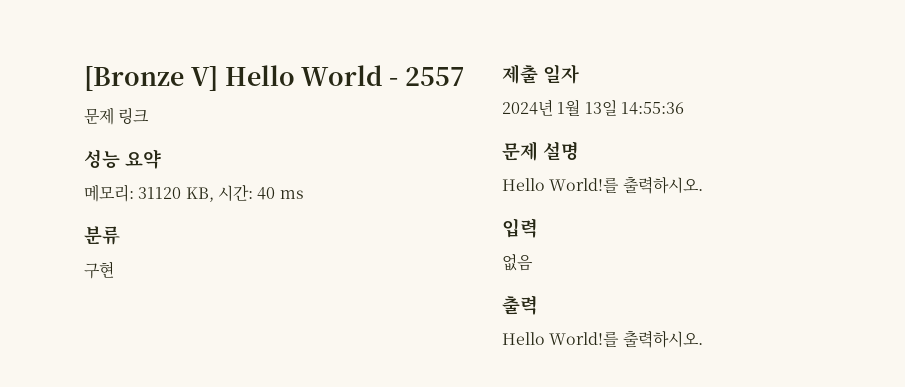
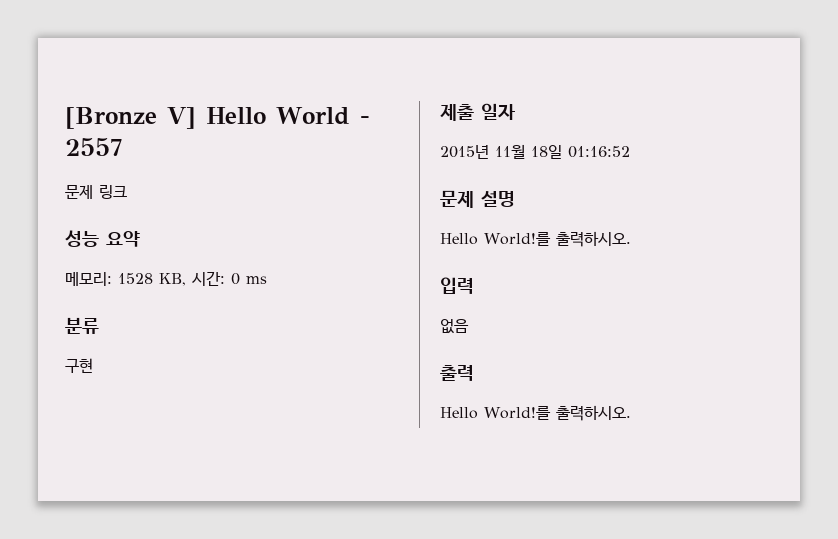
- 메모리: 31120 KB, 시간: 40 ms
+ 메모리: 1528 KB, 시간: 0 ms
- 2024년 1월 13일 14:55:36
+ 2015년 11월 18일 01:16:52

